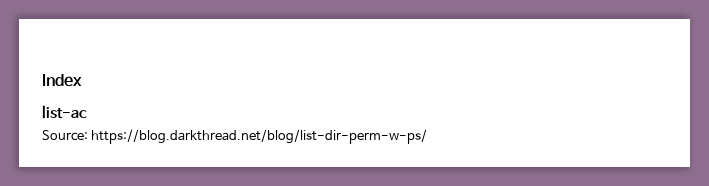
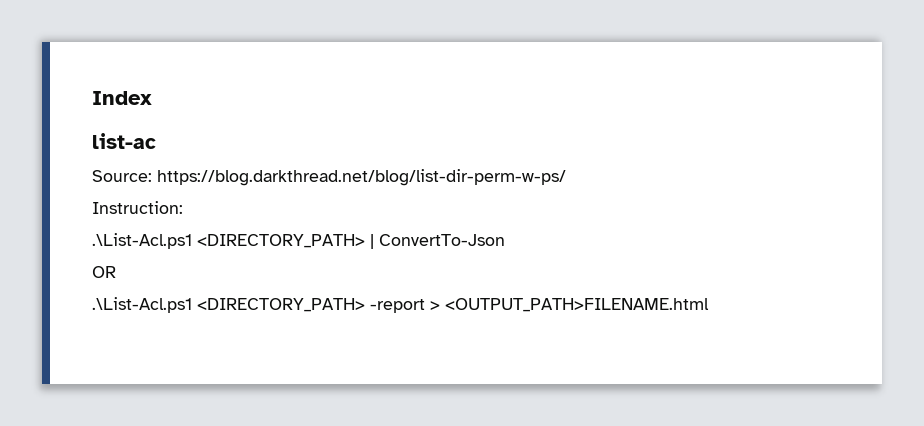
+ Instruction:
+ .\List-Acl.ps1 <DIRECTORY_PATH> | ConvertTo-Json
+ OR
+ .\List-Acl.ps1 <DIRECTORY_PATH> -report > <OUTPUT_PATH>FILENAME.html

